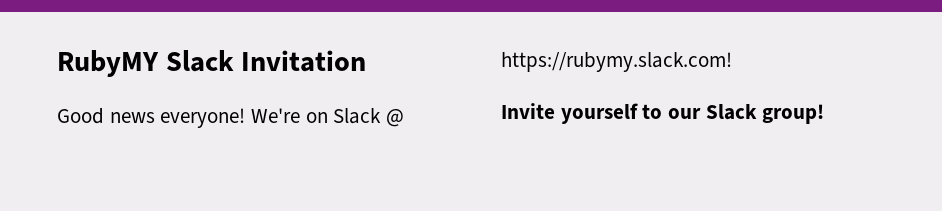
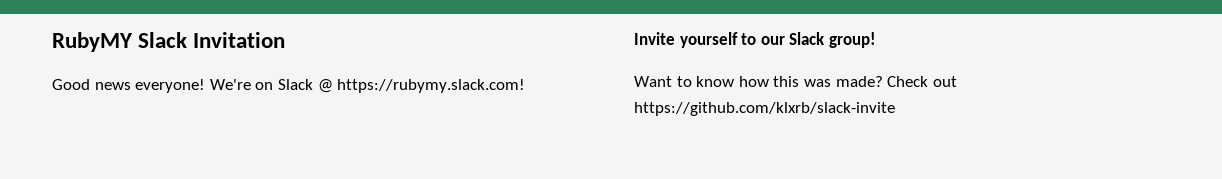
+ Want to know how this was made? Check out https://github.com/klxrb/slack-invite

